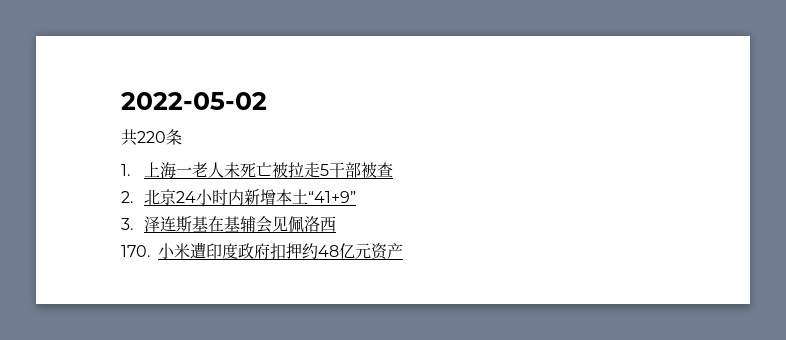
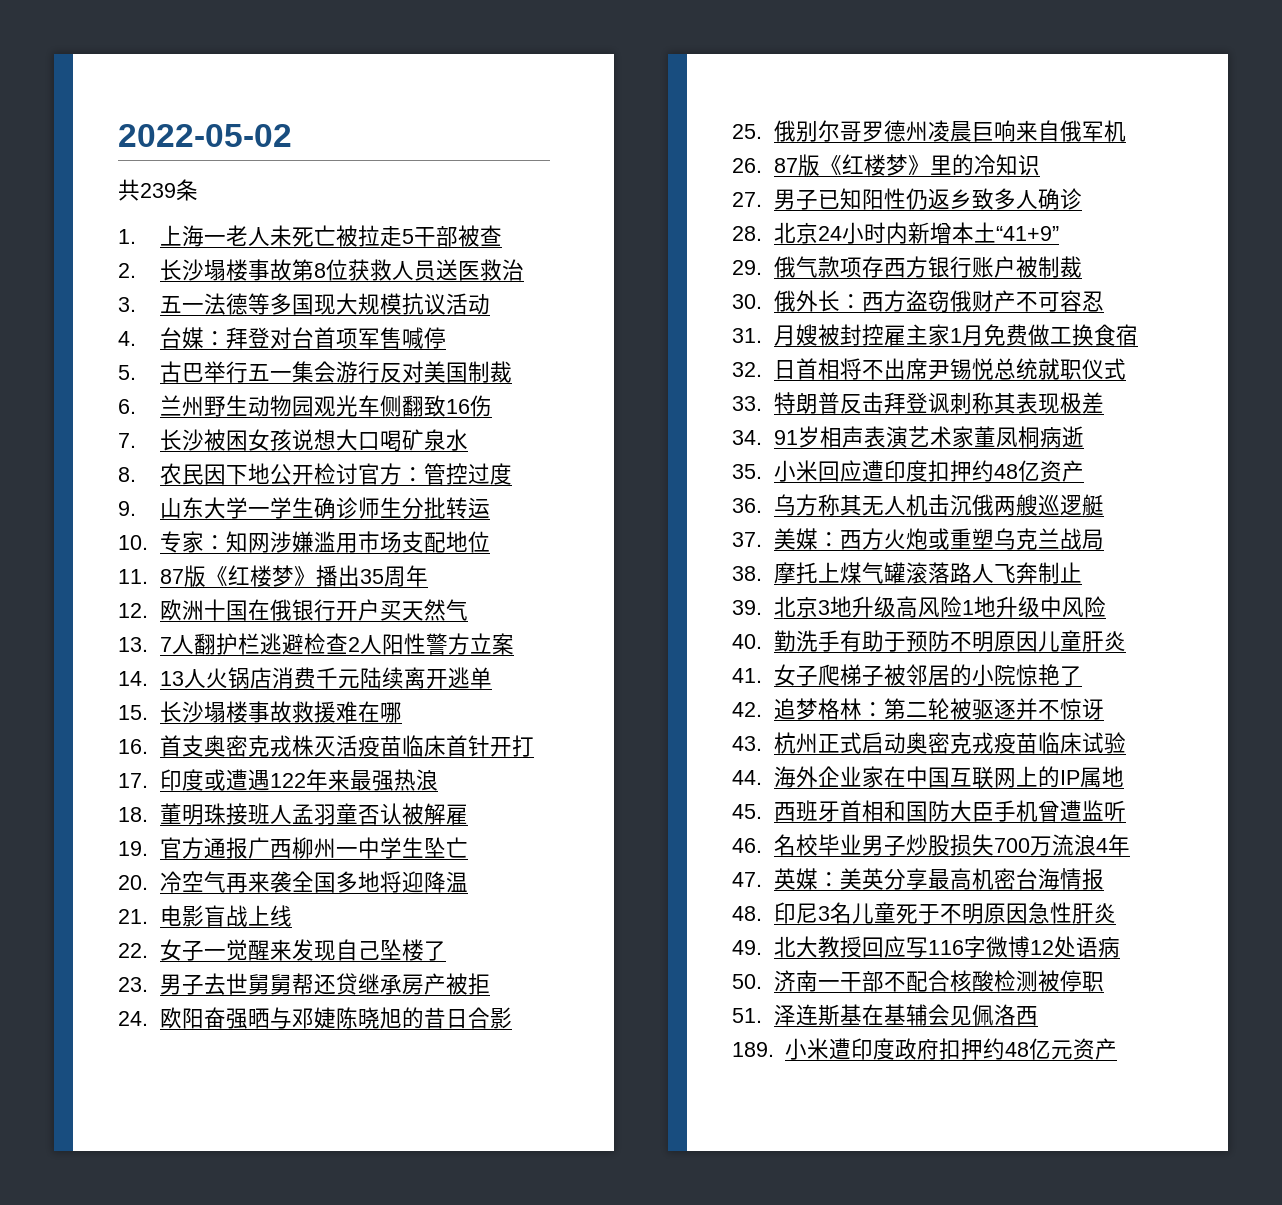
- 共220条
+ 共239条
- 2.北京24小时内新增本土“41+9”
+ 2.长沙塌楼事故第8位获救人员送医救治
+ 3.五一法德等多国现大规模抗议活动
+ 4.台媒：拜登对台首项军售喊停
+ 5.古巴举行五一集会游行反对美国制裁
+ 6.兰州野生动物园观光车侧翻致16伤
+ 7.长沙被困女孩说想大口喝矿泉水
+ 8.农民因下地公开检讨官方：管控过度
+ 9.山东大学一学生确诊师生分批转运
+ 10.专家：知网涉嫌滥用市场支配地位
+ 11. 87版《红楼梦》播出35周年
+ 12.欧洲十国在俄银行开户买天然气
+ 13. 7人翻护栏逃避检查2人阳性警方立案
+ 14. 13人火锅店消费千元陆续离开逃单
+ 15.长沙塌楼事故救援难在哪
+ 16.首支奥密克戎株灭活疫苗临床首针开打
+ 17.印度或遭遇122年来最强热浪
+ 18.董明珠接班人孟羽童否认被解雇
+ 19.官方通报广西柳州一中学生坠亡
+ 20.冷空气再来袭全国多地将迎降温
+ 21.电影盲战上线
+ 22.女子一觉醒来发现自己坠楼了
+ 23.男子去世舅舅帮还贷继承房产被拒
+ 24.欧阳奋强晒与邓婕陈晓旭的昔日合影
+ 25.俄别尔哥罗德州凌晨巨响来自俄军机
+ 26. 87版《红楼梦》里的冷知识
+ 27.男子已知阳性仍返乡致多人确诊
+ 28.北京24小时内新增本土“41+9”
- 3.泽连斯基在基辅会见佩洛西
+ 29.俄气款项存西方银行账户被制裁
+ 30.俄外长：西方盗窃俄财产不可容忍
+ 31.月嫂被封控雇主家1月免费做工换食宿
+ 32.日首相将不出席尹锡悦总统就职仪式
+ 33.特朗普反击拜登讽刺称其表现极差
+ 34. 91岁相声表演艺术家董凤桐病逝
+ 35.小米回应遭印度扣押约48亿资产
+ 36.乌方称其无人机击沉俄两艘巡逻艇
+ 37.美媒：西方火炮或重塑乌克兰战局
+ 38.摩托上煤气罐滚落路人飞奔制止
+ 39.北京3地升级高风险1地升级中风险
+ 40.勤洗手有助于预防不明原因儿童肝炎
+ 41.女子爬梯子被邻居的小院惊艳了
+ 42.追梦格林：第二轮被驱逐并不惊讶
+ 43.杭州正式启动奥密克戎疫苗临床试验
+ 44.海外企业家在中国互联网上的IP属地
+ 45.西班牙首相和国防大臣手机曾遭监听
+ 46.名校毕业男子炒股损失700万流浪4年
+ 47.英媒：美英分享最高机密台海情报
+ 48.印尼3名儿童死于不明原因急性肝炎
+ 49.北大教授回应写116字微博12处语病
+ 50.济南一干部不配合核酸检测被停职
+ 51.泽连斯基在基辅会见佩洛西
- 170.小米遭印度政府扣押约48亿元资产
+ 189.小米遭印度政府扣押约48亿元资产

